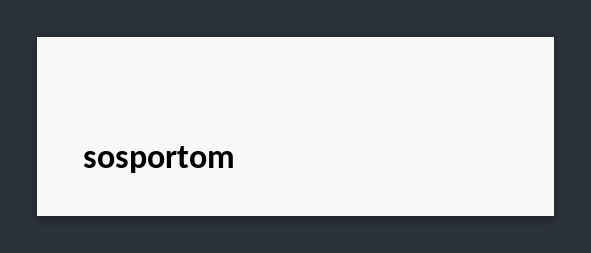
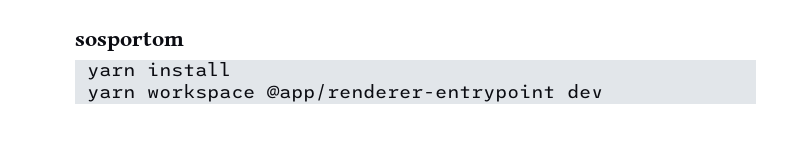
+ yarn install
+ yarn workspace @app/renderer-entrypoint dev

